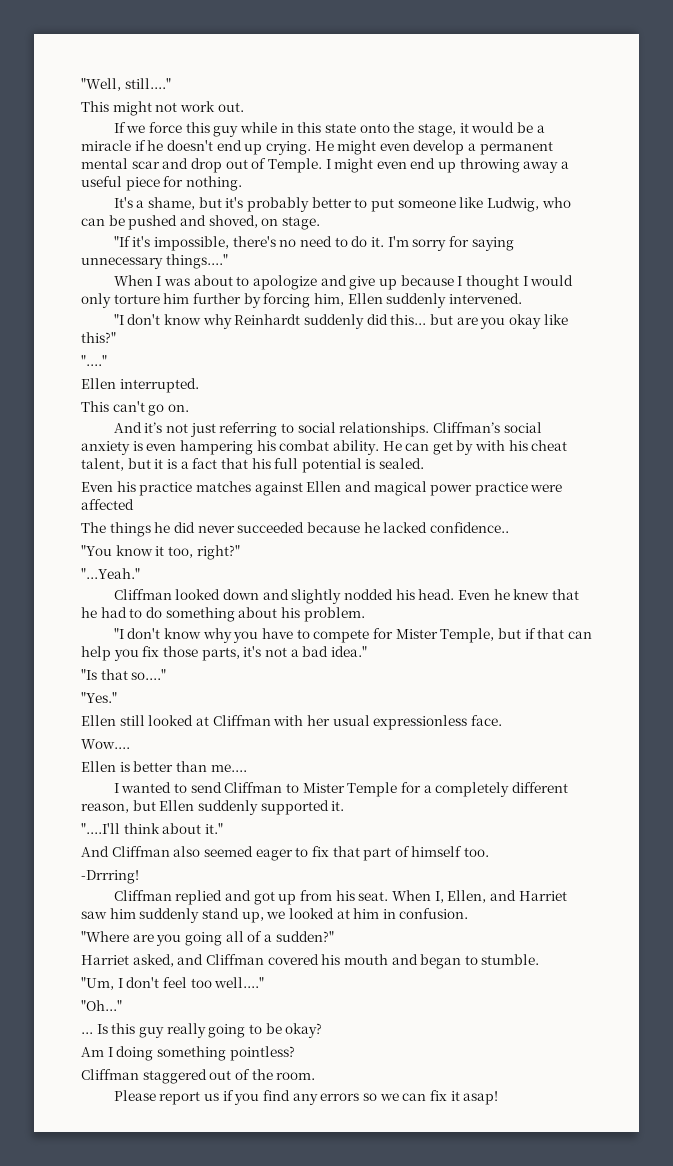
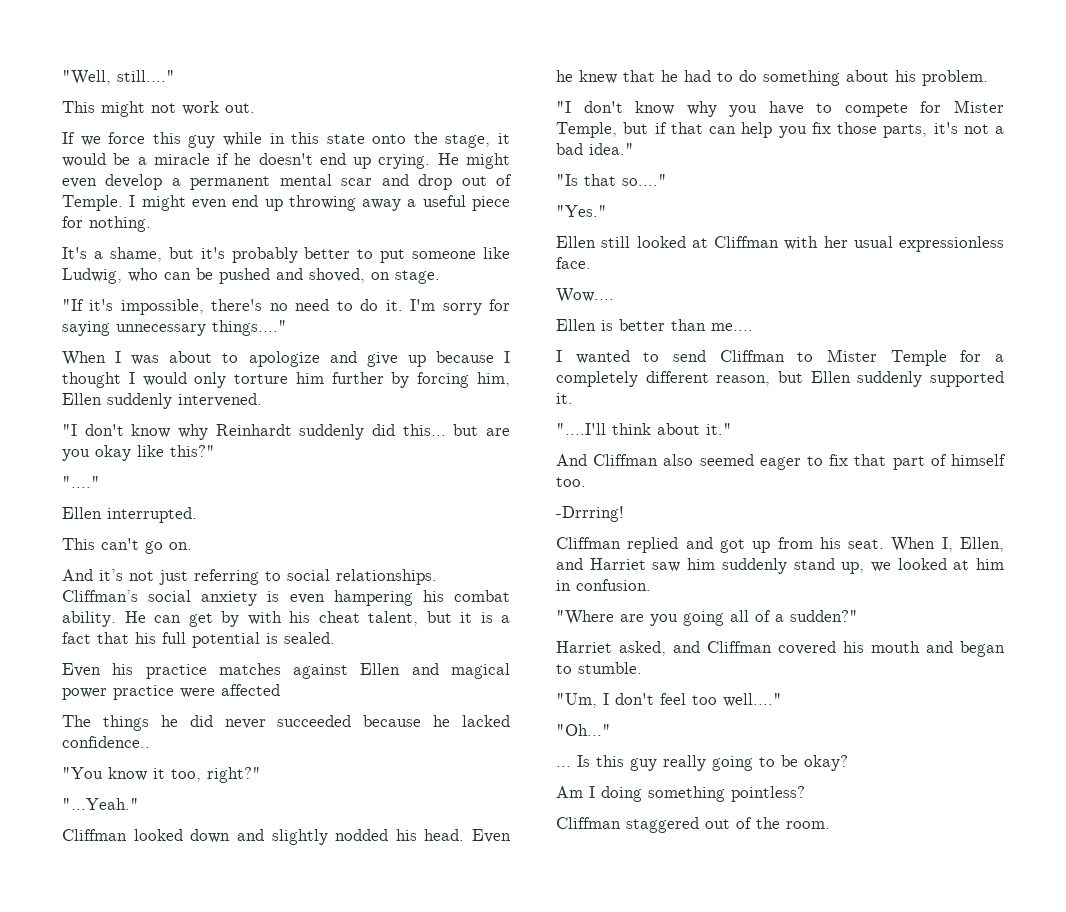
- Please report us if you find any errors so we can fix it asap!

